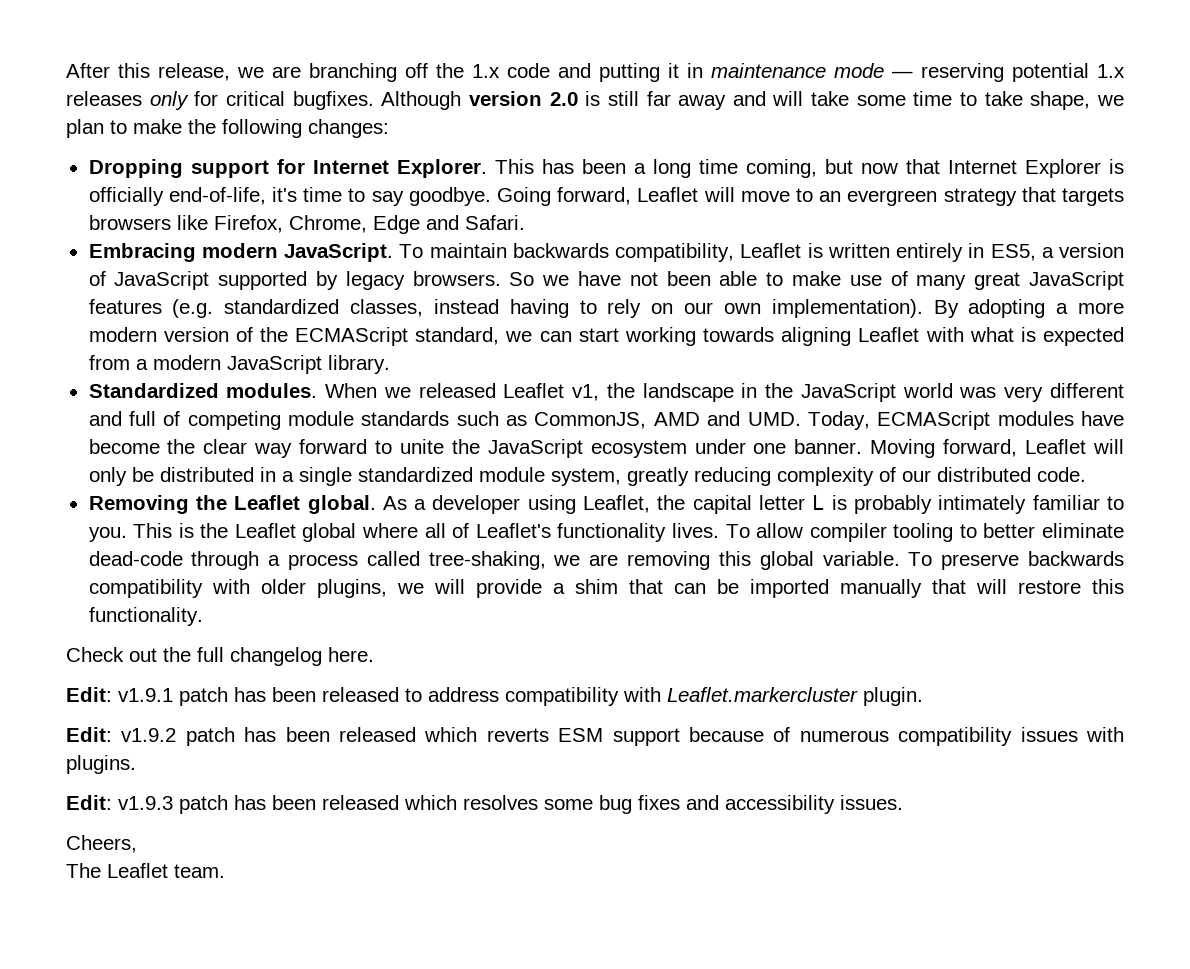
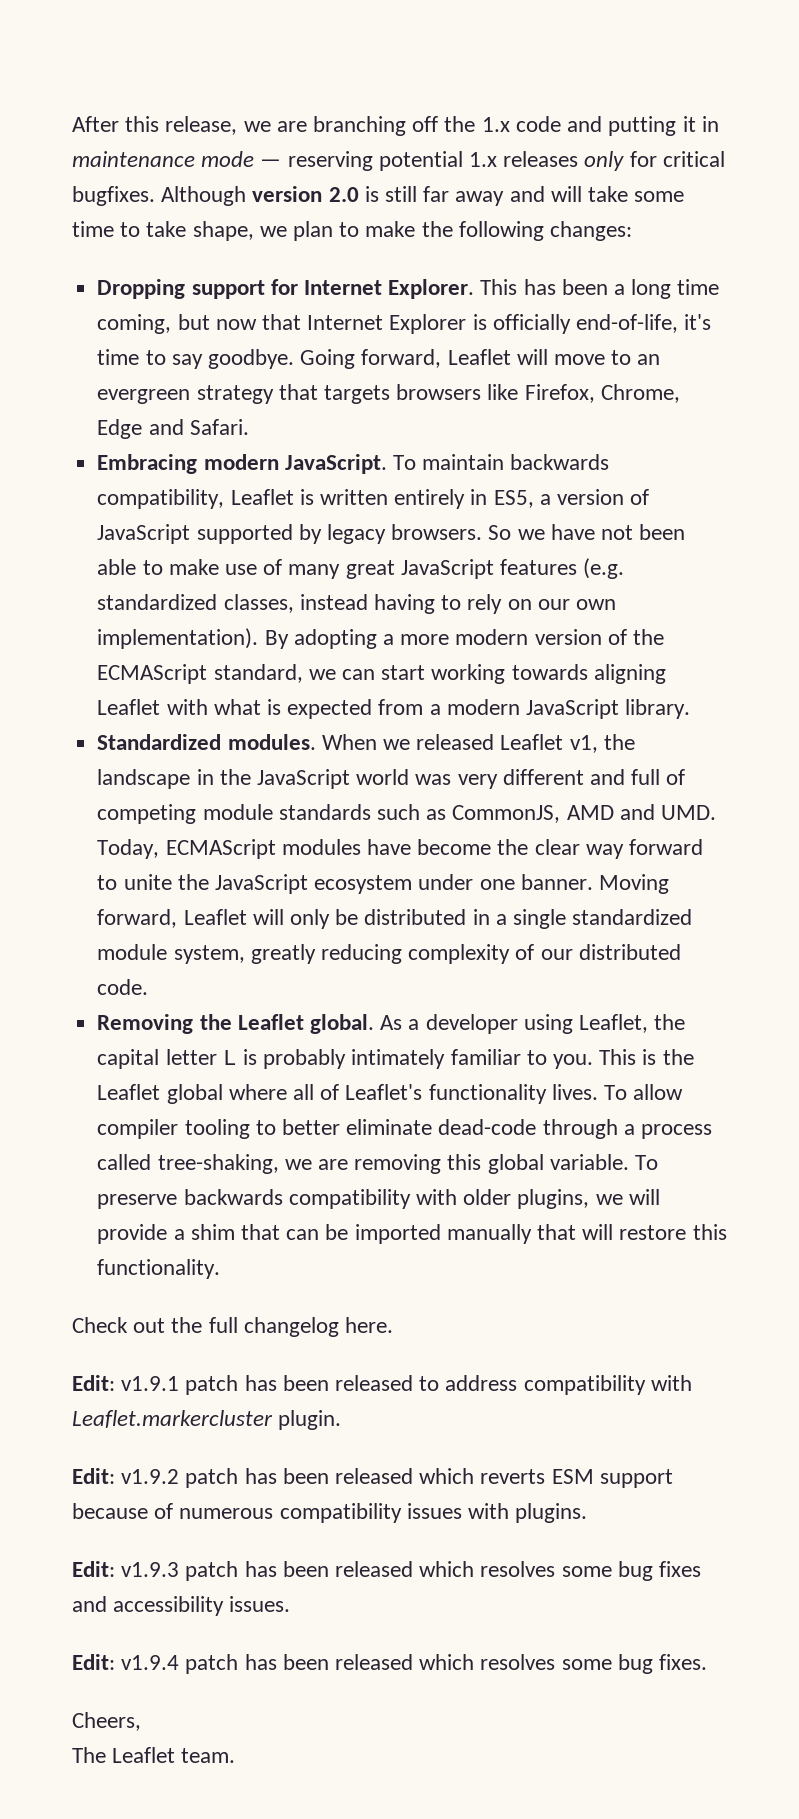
+ Edit: v1.9.4 patch has been released which resolves some bug fixes.

